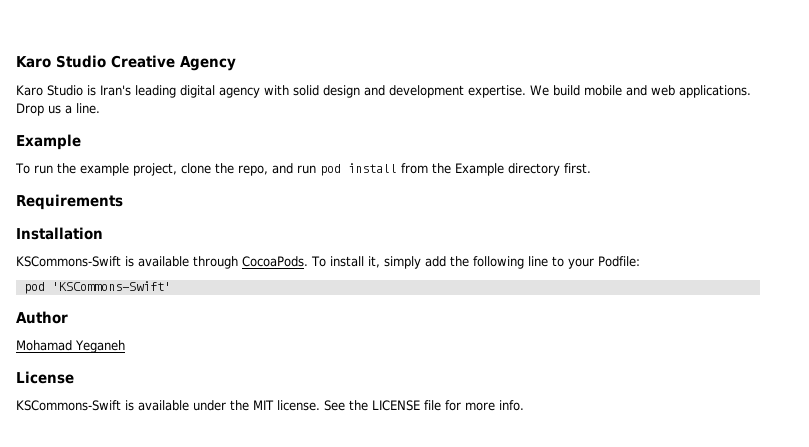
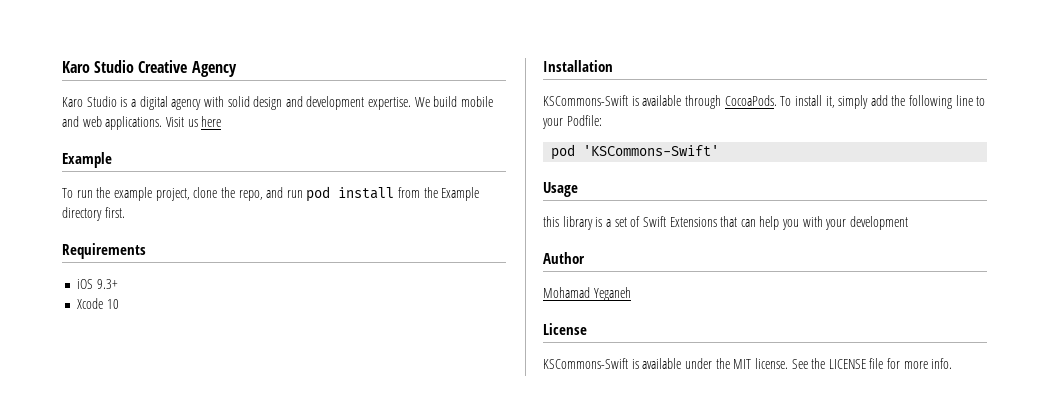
- Karo Studio is Iran's leading digital agency with solid design and development expertise.
+ Karo Studio is a digital agency with solid design and development expertise.
- Drop us a line.
+ Visit us here
+ iOS 9.3+
+ Xcode 10
+ Usage
+ this library is a set of Swift Extensions that can help you with your development

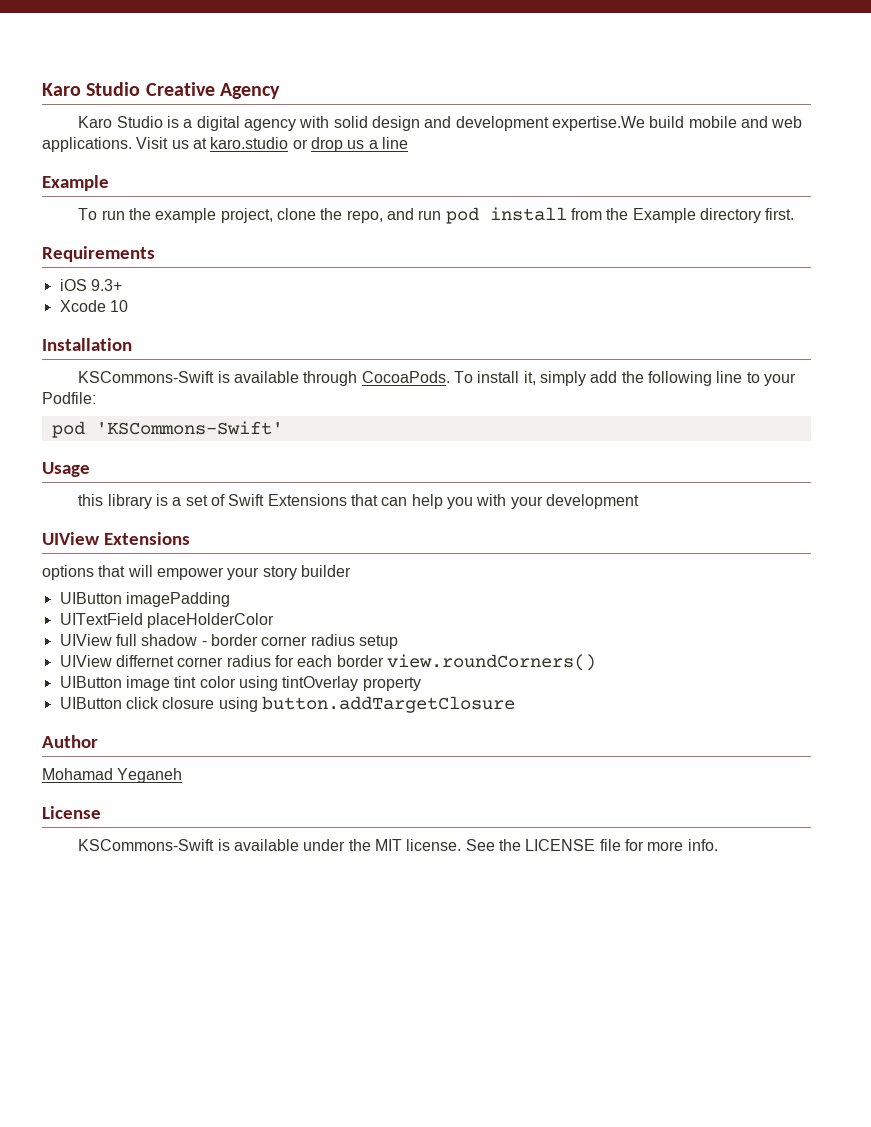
- Karo Studio is a digital agency with solid design and development expertise. We build mobile and web applications.
+ Karo Studio is a digital agency with solid design and development expertise.We build mobile and web applications.
- Visit us here
+ Visit us at karo.studio or drop us a line
+ UIView Extensions
+ options that will empower your story builder
+ UIButton imagePadding
+ UITextField placeHolderColor
+ UIView full shadow - border corner radius setup
+ UIView differnet corner radius for each border view.roundCorners()
+ UIButton image tint color using tintOverlay property
+ UIButton click closure using button.addTargetClosure

